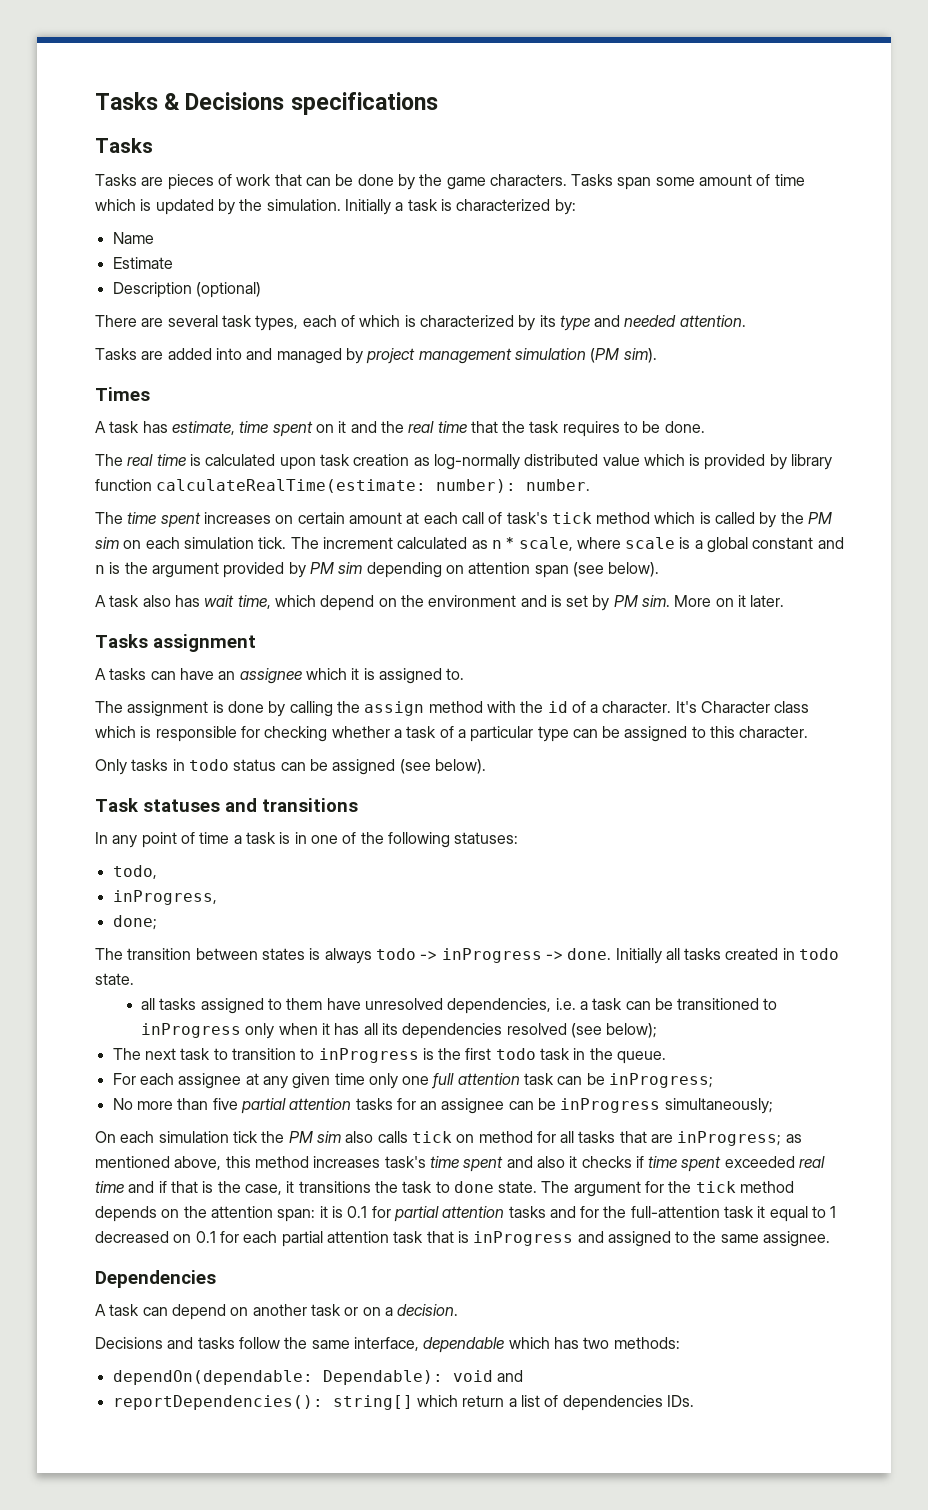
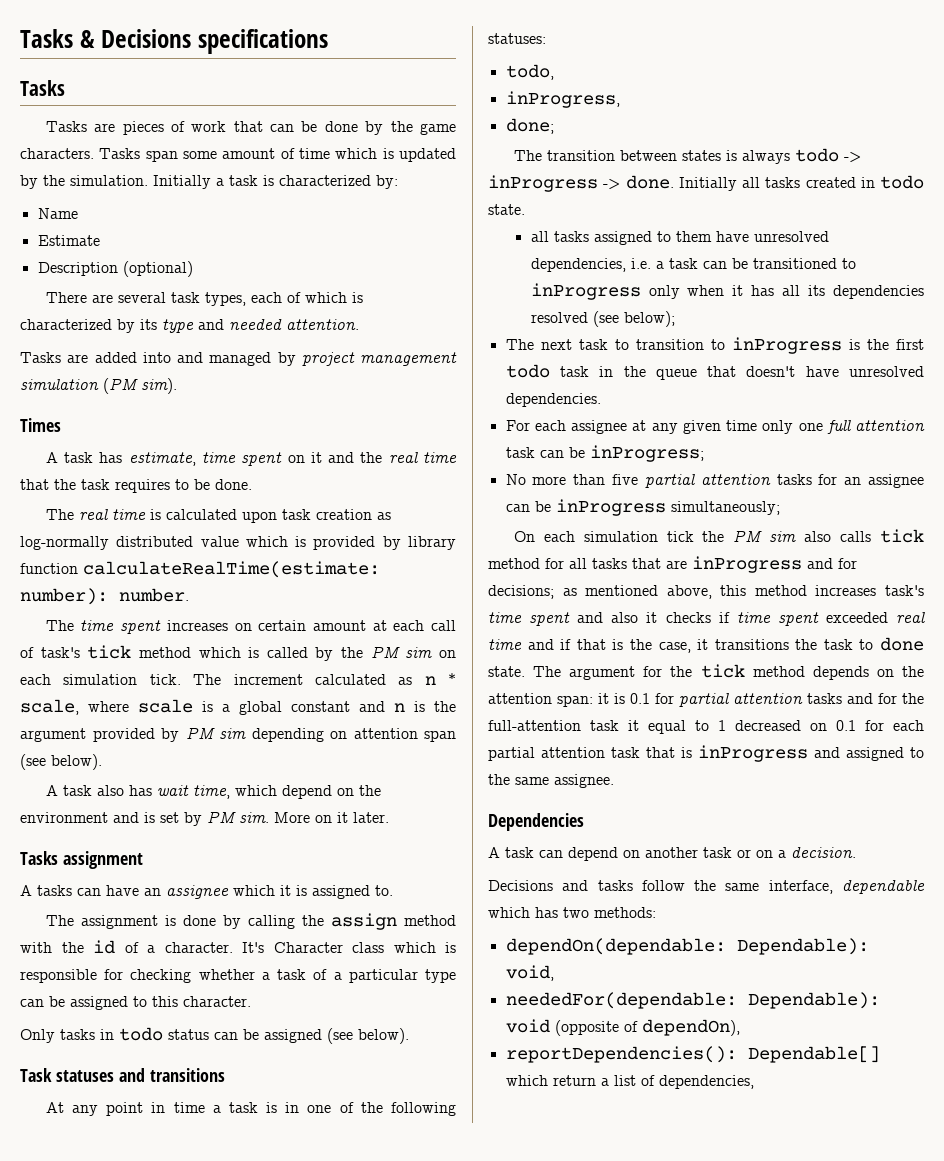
- In any point of time a task is in one of the following statuses:
+ At any point in time a task is in one of the following statuses:
- The next task to transition to inProgress is the first todo task in the queue.
+ The next task to transition to inProgress is the first todo task in the queue that doesn't have unresolved dependencies.
- On each simulation tick the PM sim also calls tick on method for all tasks that are inProgress; as mentioned above, this method increases task's time spent and also it checks if time spent exceeded real time and if that is the case, it transitions the task to done state.
+ On each simulation tick the PM sim also calls tick method for all tasks that are inProgress and for decisions; as mentioned above, this method increases task's time spent and also it checks if time spent exceeded real time and if that is the case, it transitions the task to done state.
- dependOn(dependable: Dependable): void and
+ dependOn(dependable: Dependable): void,
+ neededFor(dependable: Dependable): void (opposite of dependOn),
- reportDependencies(): string[] which return a list of dependencies IDs.
+ reportDependencies(): Dependable[] which return a list of dependencies,

